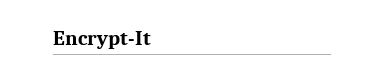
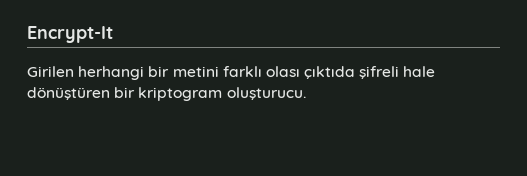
+ Girilen herhangi bir metini farklı olası çıktıda şifreli hale dönüştüren bir kriptogram oluşturucu.

